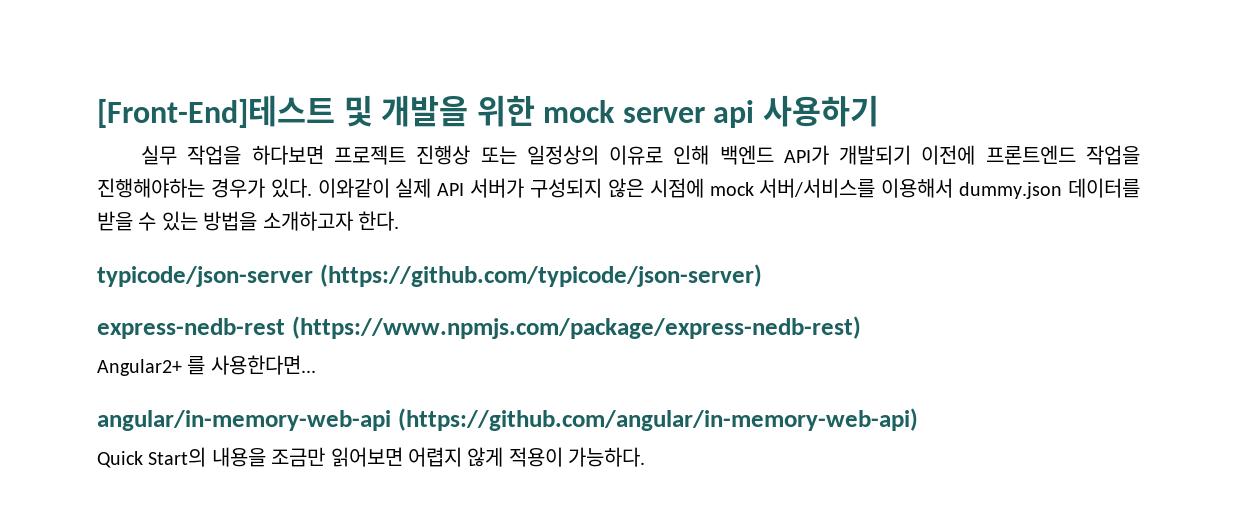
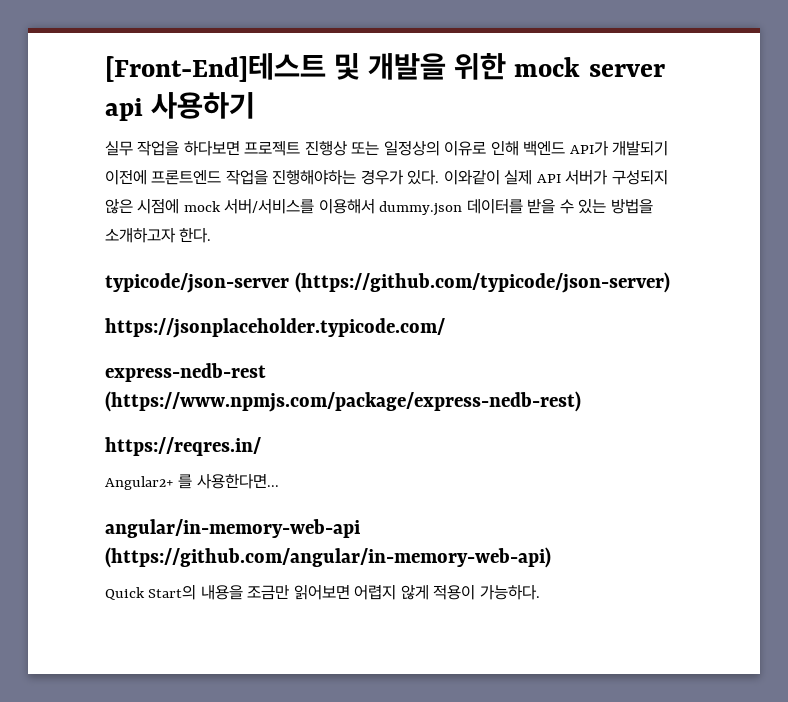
+ https://jsonplaceholder.typicode.com/
+ https://reqres.in/

